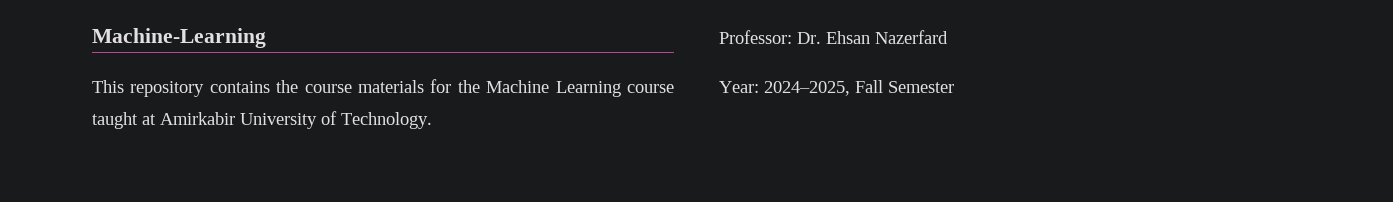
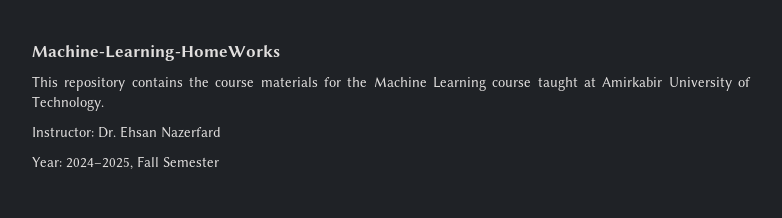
- Machine-Learning
+ Machine-Learning-HomeWorks
- Professor: Dr. Ehsan Nazerfard
+ Instructor: Dr. Ehsan Nazerfard

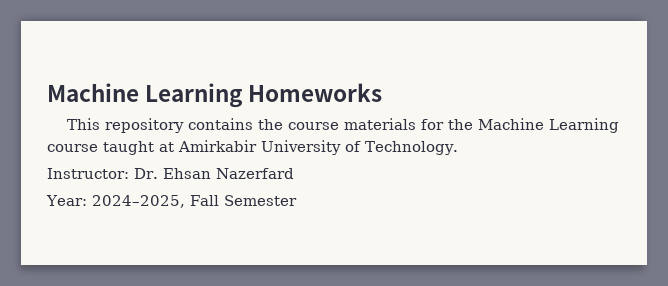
- Machine-Learning-HomeWorks
+ Machine Learning Homeworks

